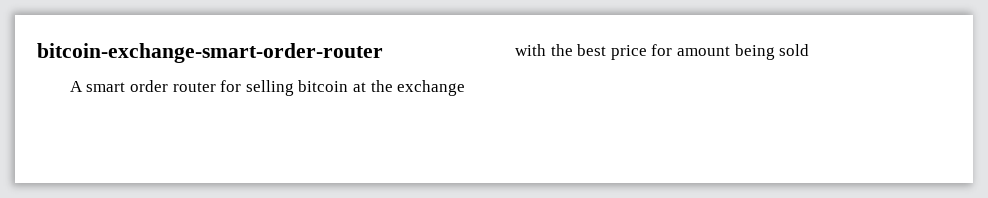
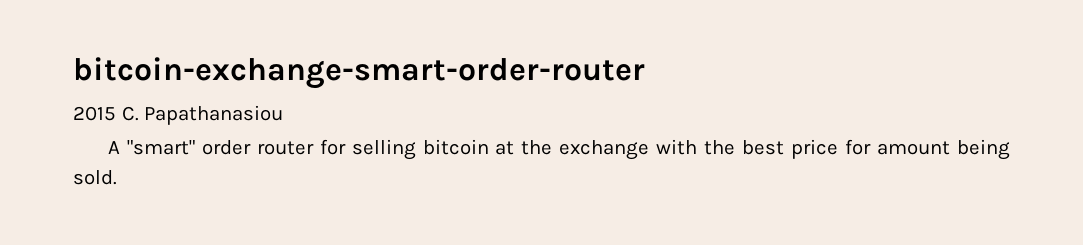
+ 2015 C. Papathanasiou
- A smart order router for selling bitcoin at the exchange with the best price for amount being sold
+ A "smart" order router for selling bitcoin at the exchange with the best price for amount being sold.

